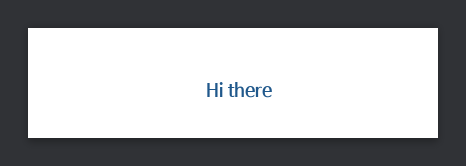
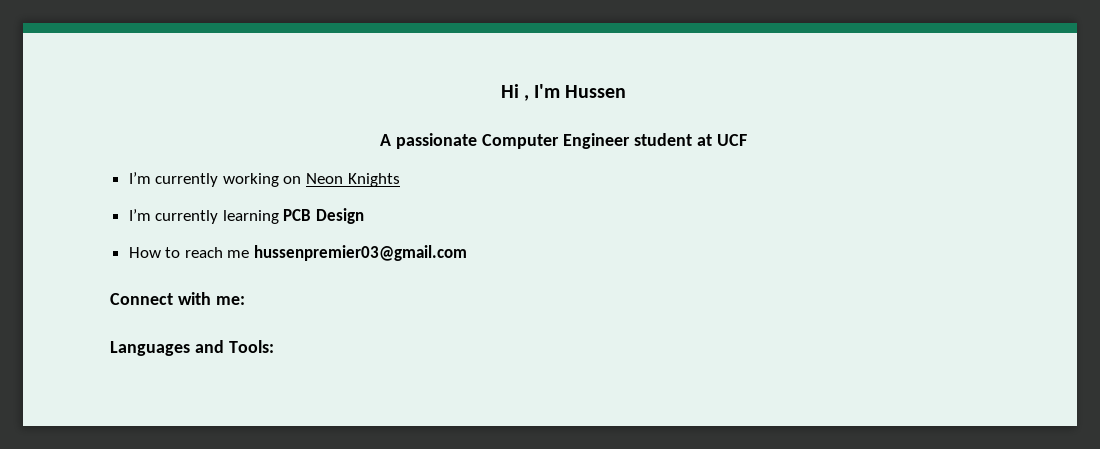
- Hi there
+ Hi , I'm Hussen
+ A passionate Computer Engineer student at UCF
+ I’m currently working on Neon Knights
+ I’m currently learning PCB Design
+ How to reach me hussenpremier03@gmail.com
+ Connect with me:
+ Languages and Tools:

